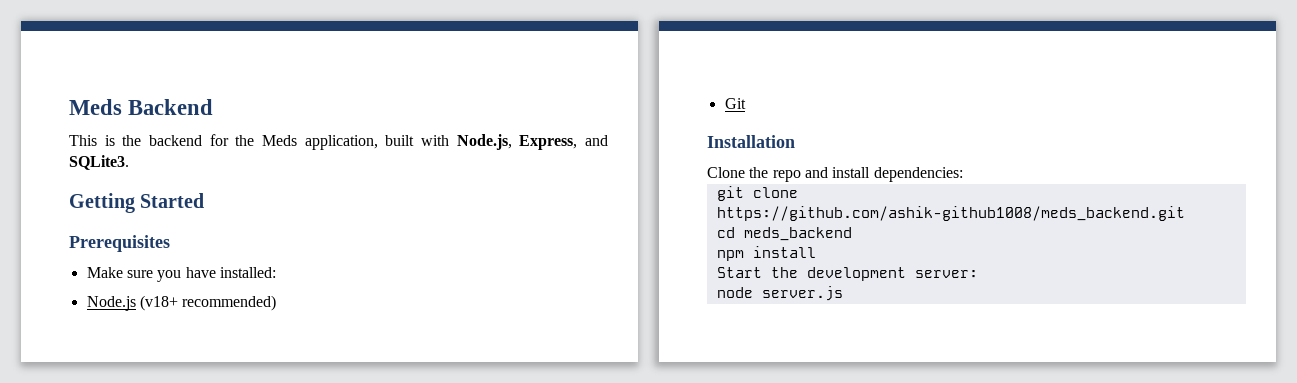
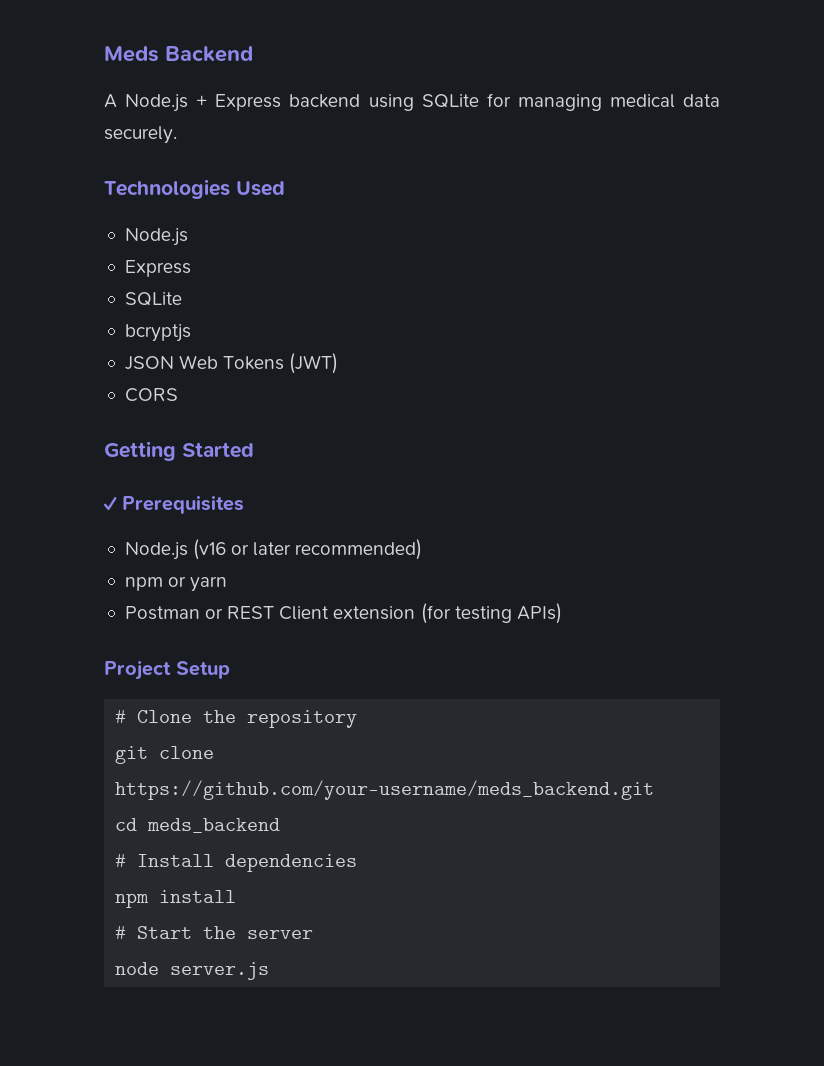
- This is the backend for the Meds application, built with Node.js, Express, and SQLite3.
+ A Node.js + Express backend using SQLite for managing medical data securely.
+ Technologies Used
+ Node.js
+ Express
+ SQLite
+ bcryptjs
+ JSON Web Tokens (JWT)
+ CORS
- Prerequisites
+ ✓ Prerequisites
- Make sure you have installed:
- Node.js (v18+ recommended)
- Git
- Installation
- Clone the repo and install dependencies:
+ Node.js (v16 or later recommended)
+ npm or yarn
+ Postman or REST Client extension (for testing APIs)
+ Project Setup
+ # Clone the repository
- git clone https://github.com/ashik-github1008/meds_backend.git
+ git clone https://github.com/your-username/meds_backend.git
+ # Install dependencies
- Start the development server:
+ # Start the server

